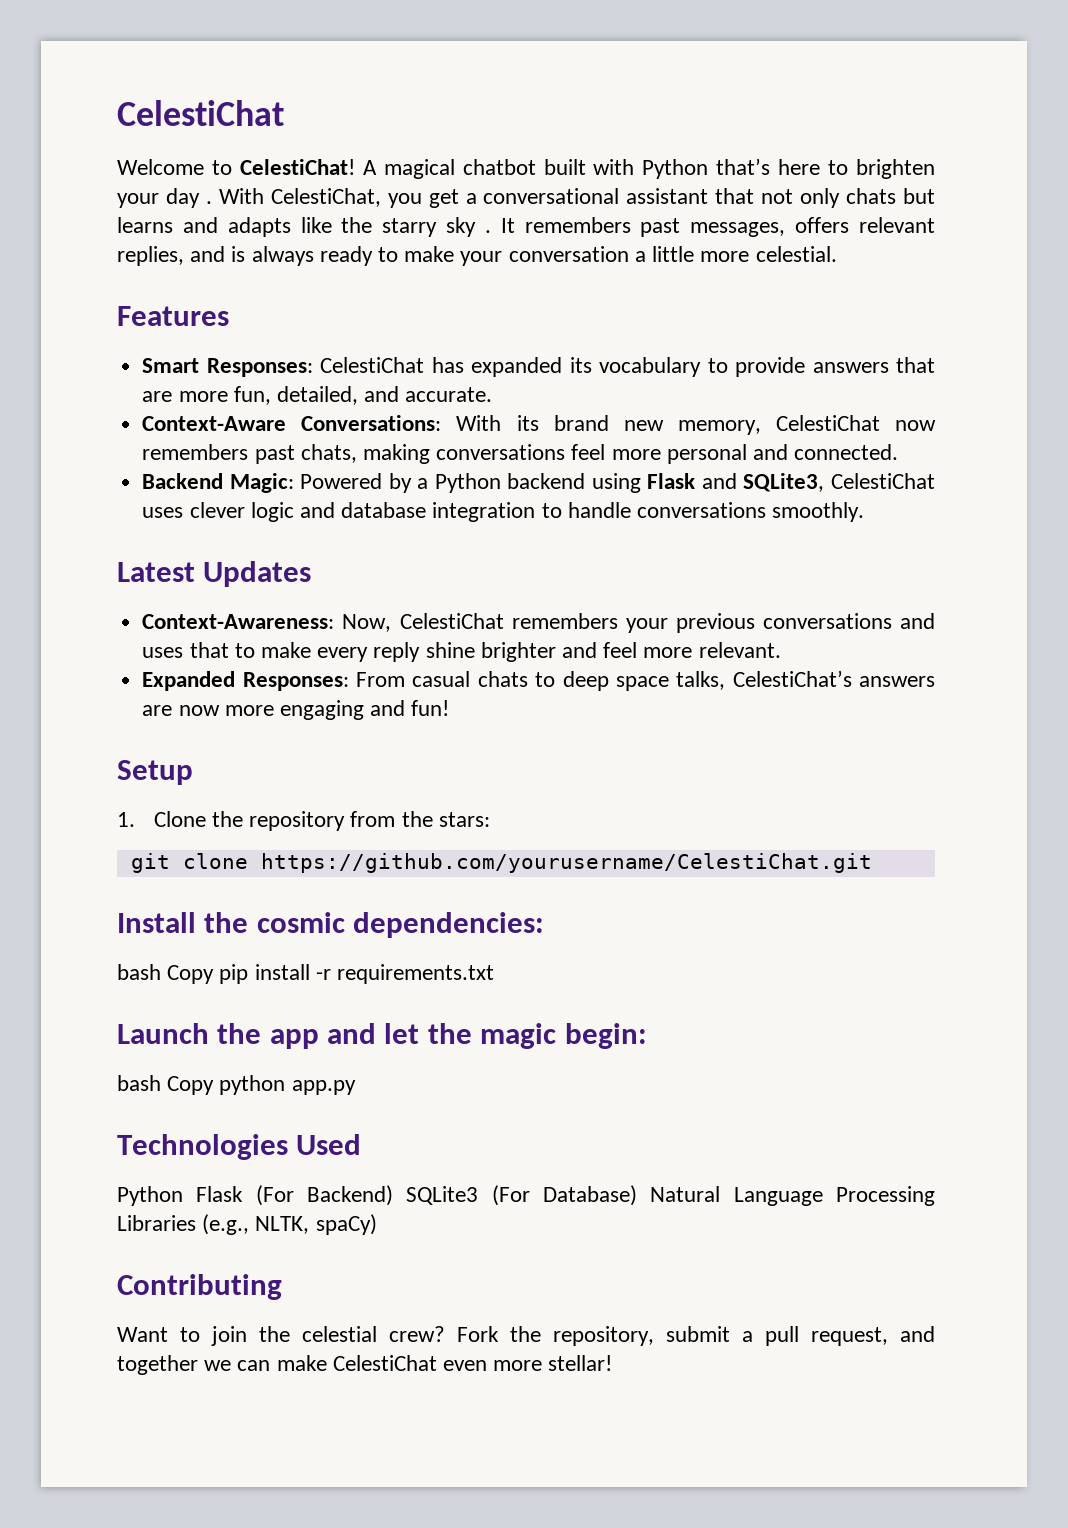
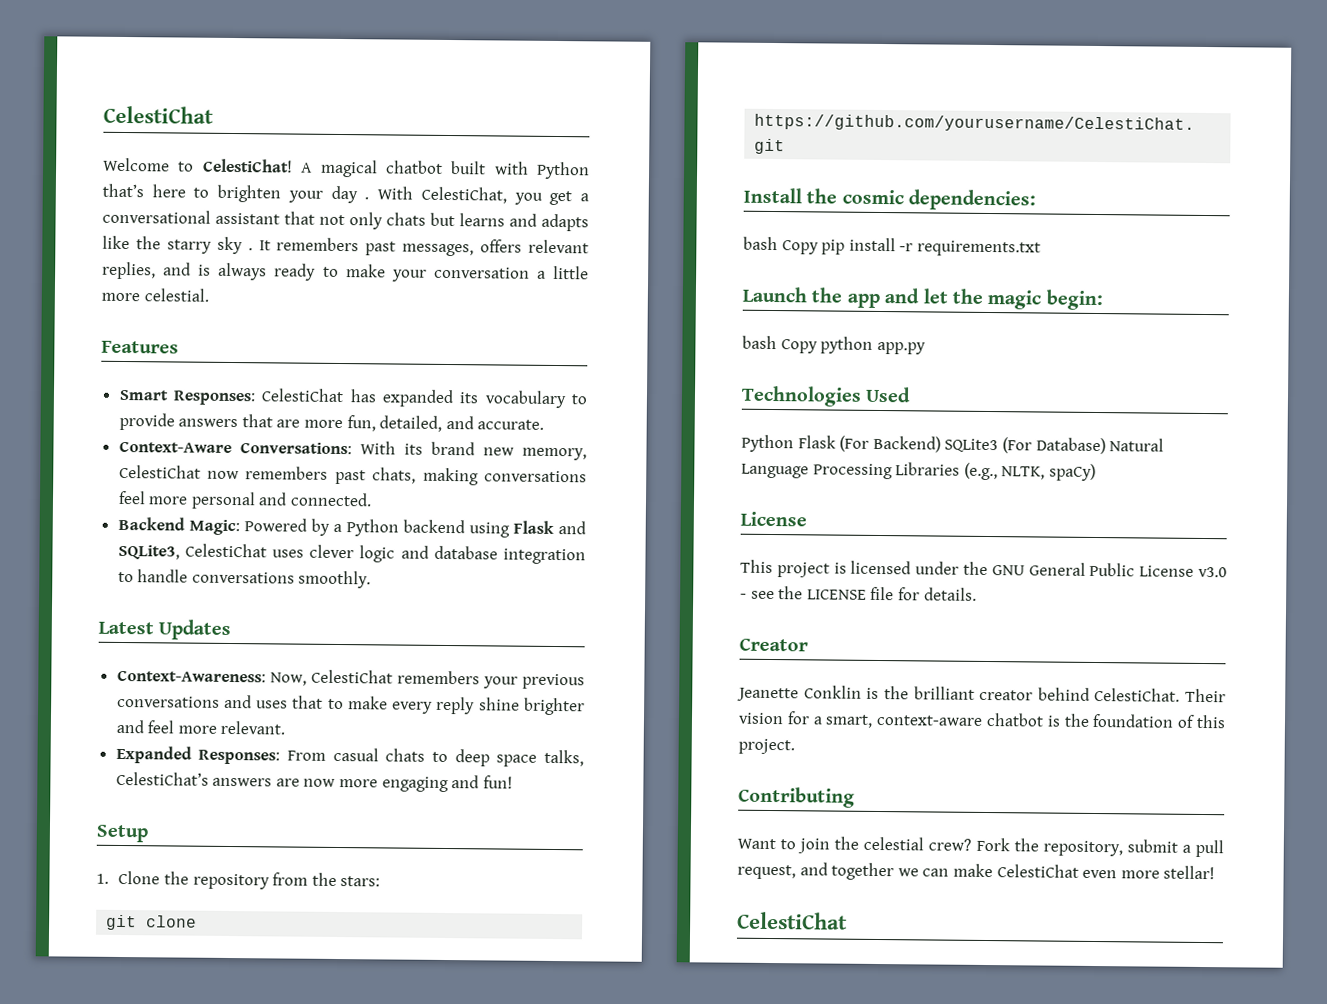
  Python Flask (For Backend) SQLite3 (For Database) Natural Language Processing Libraries (e.g., NLTK, spaCy)
+ License
+ This project is licensed under the GNU General Public License v3.0 - see the LICENSE file for details.
+ Creator
+ Jeanette Conklin is the brilliant creator behind CelestiChat. Their vision for a smart, context-aware chatbot is the foundation of this project.
  Fork the repository, submit a pull request, and together we can make CelestiChat even more stellar!
+ CelestiChat

